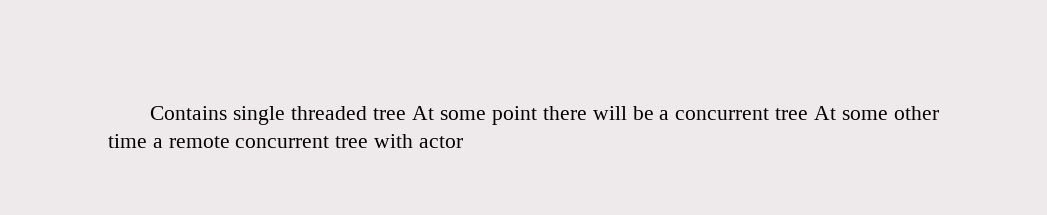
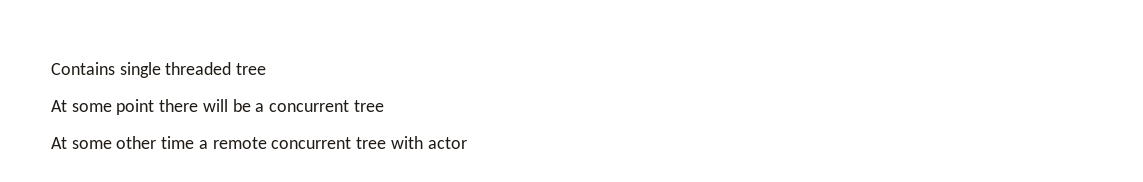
- Contains single threaded tree At some point there will be a concurrent tree At some other time a remote concurrent tree with actor
+ Contains single threaded tree
+ At some point there will be a concurrent tree
+ At some other time a remote concurrent tree with actor

